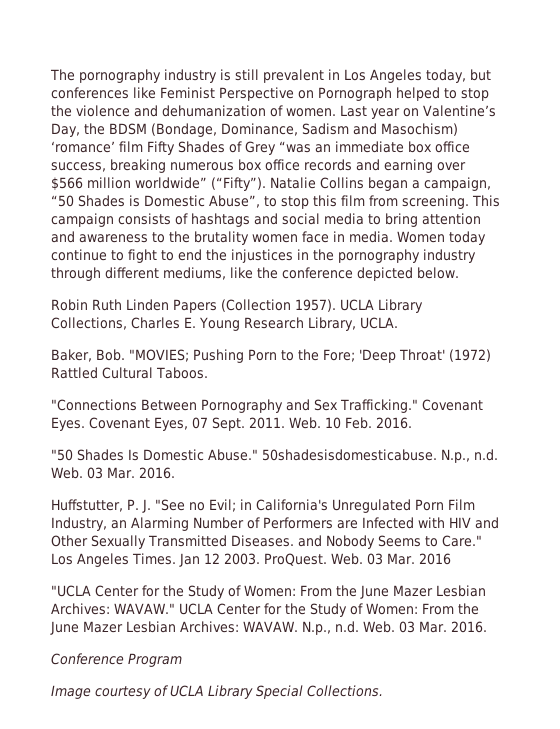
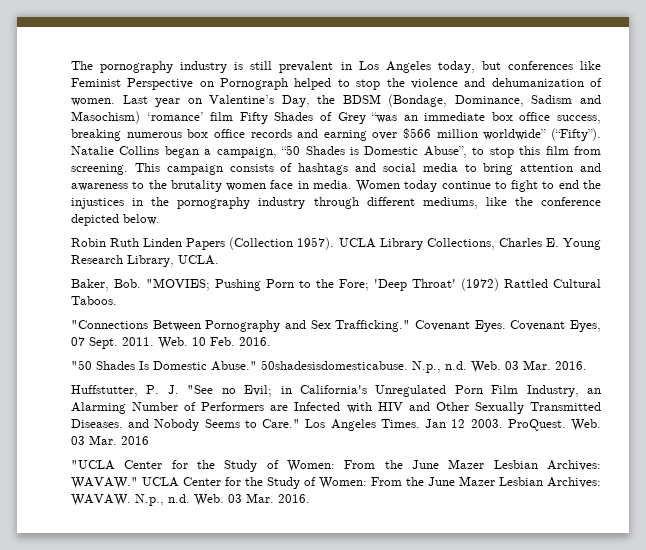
- Conference Program
- Image courtesy of UCLA Library Special Collections.

